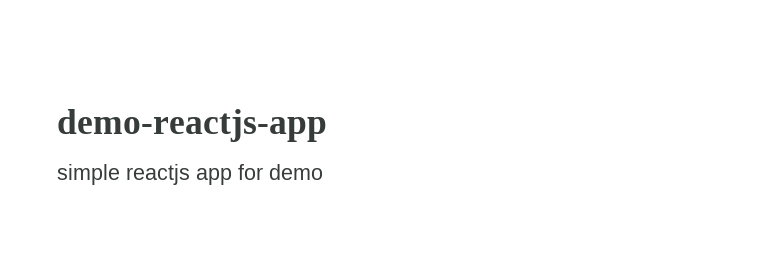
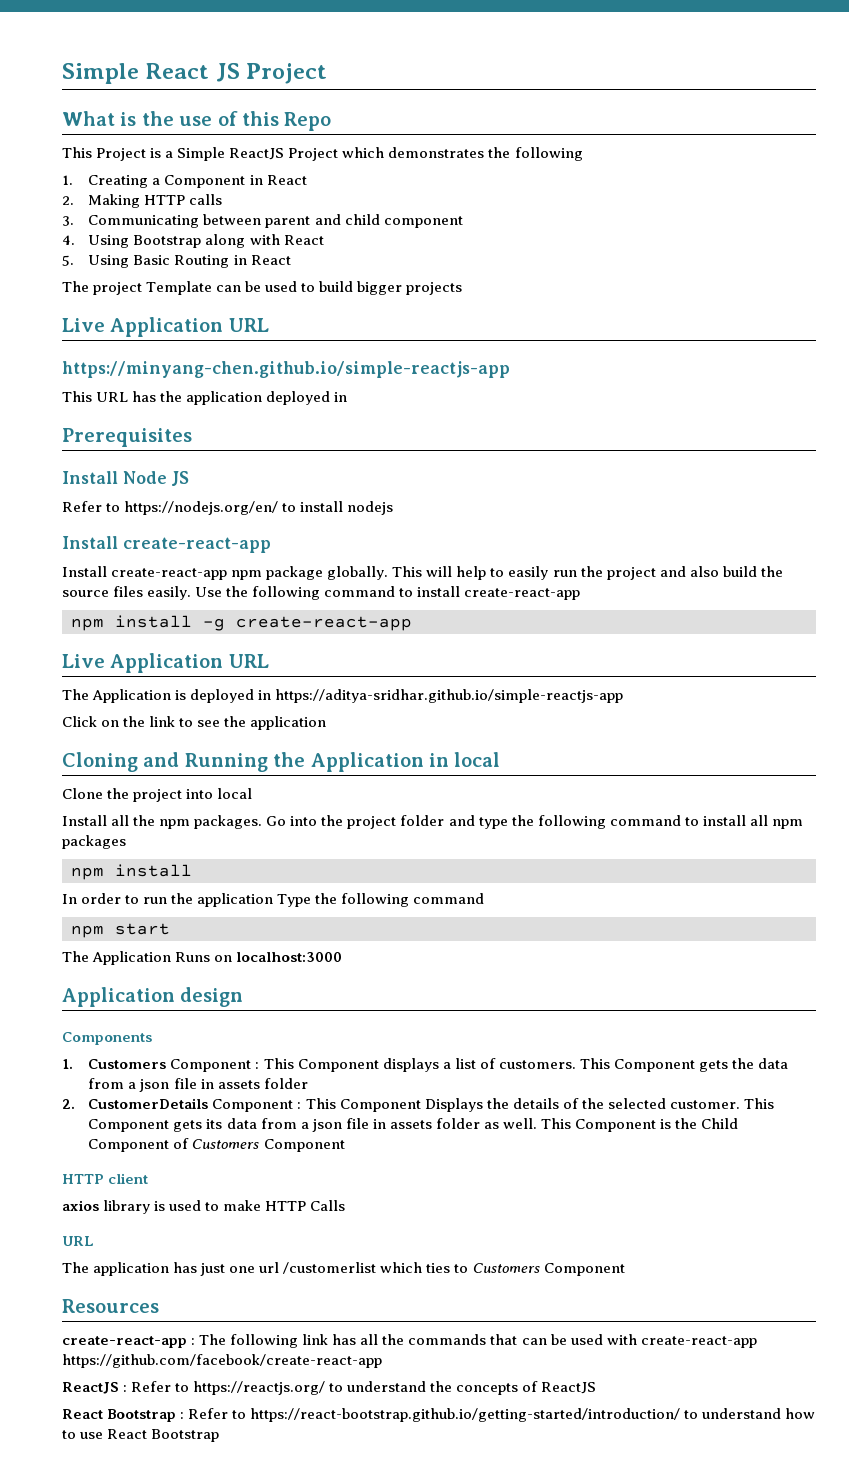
- demo-reactjs-app
- simple reactjs app for demo
+ Simple React JS Project
+ What is the use of this Repo
+ This Project is a Simple ReactJS Project which demonstrates the following
+ 1. Creating a Component in React
+ 2. Making HTTP calls
+ 3. Communicating between parent and child component
+ 4. Using Bootstrap along with React
+ 5. Using Basic Routing in React
+ The project Template can be used to build bigger projects
+ Live Application URL
+ https://minyang-chen.github.io/simple-reactjs-app
+ This URL has the application deployed in
+ Prerequisites
+ Install Node JS
+ Refer to https://nodejs.org/en/ to install nodejs
+ Install create-react-app
+ Install create-react-app npm package globally. This will help to easily run the project and also build the source files easily. Use the following command to install create-react-app
+ npm install -g create-react-app
+ Live Application URL
+ The Application is deployed in https://aditya-sridhar.github.io/simple-reactjs-app
+ Click on the link to see the application
+ Cloning and Running the Application in local
+ Clone the project into local
+ Install all the npm packages. Go into the project folder and type the following command to install all npm packages
+ npm install
+ In order to run the application Type the following command
+ npm start
+ The Application Runs on localhost:3000
+ Application design
+ Components
+ 1. Customers Component : This Component displays a list of customers. This Component gets the data from a json file in assets folder
+ 2. CustomerDetails Component : This Component Displays the details of the selected customer. This Component gets its data from a json file in assets folder as well. This Component is the Child Component of Customers Component
+ HTTP client
+ axios library is used to make HTTP Calls
+ URL
+ The application has just one url /customerlist which ties to Customers Component
+ Resources
+ create-react-app : The following link has all the commands that can be used with create-react-app https://github.com/facebook/create-react-app
+ ReactJS : Refer to https://reactjs.org/ to understand the concepts of ReactJS
+ React Bootstrap : Refer to https://react-bootstrap.github.io/getting-started/introduction/ to understand how to use React Bootstrap

